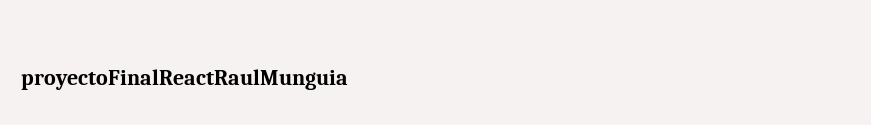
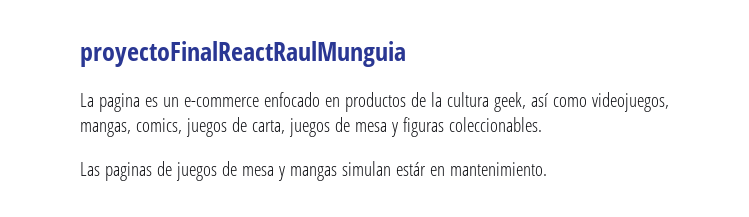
+ La pagina es un e-commerce enfocado en productos de la cultura geek, así como videojuegos, mangas, comics, juegos de carta, juegos de mesa y figuras coleccionables.
+ Las paginas de juegos de mesa y mangas simulan estár en mantenimiento.

